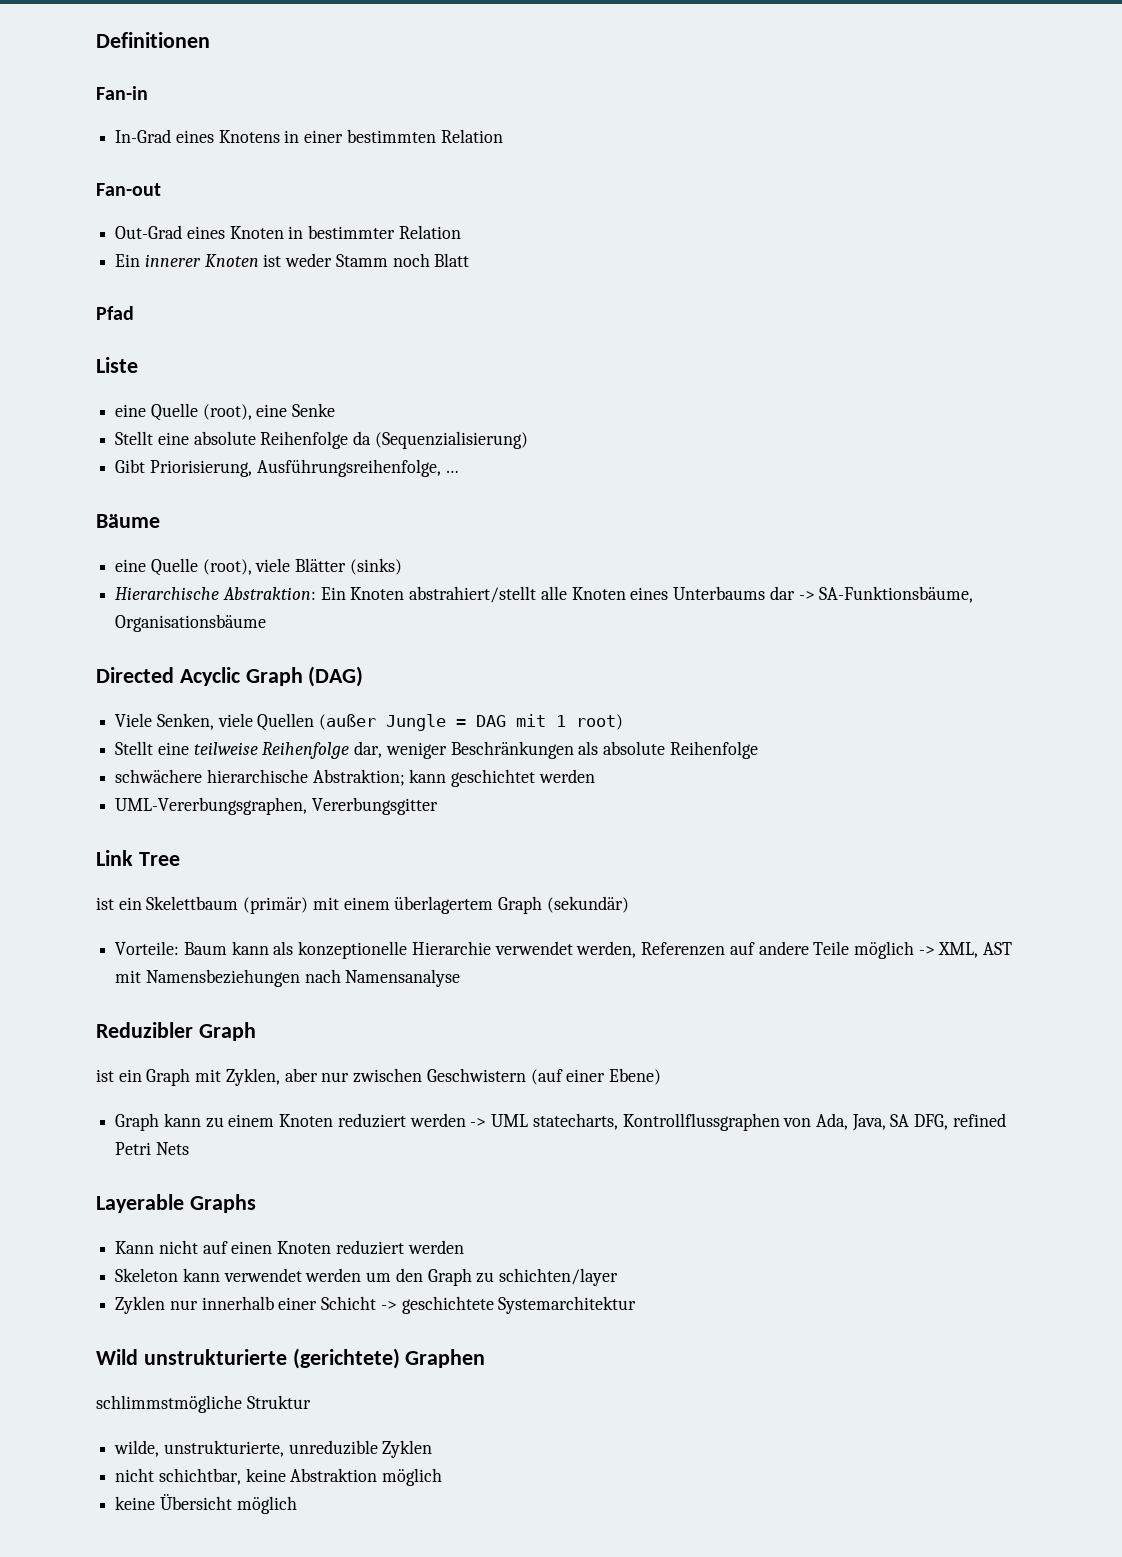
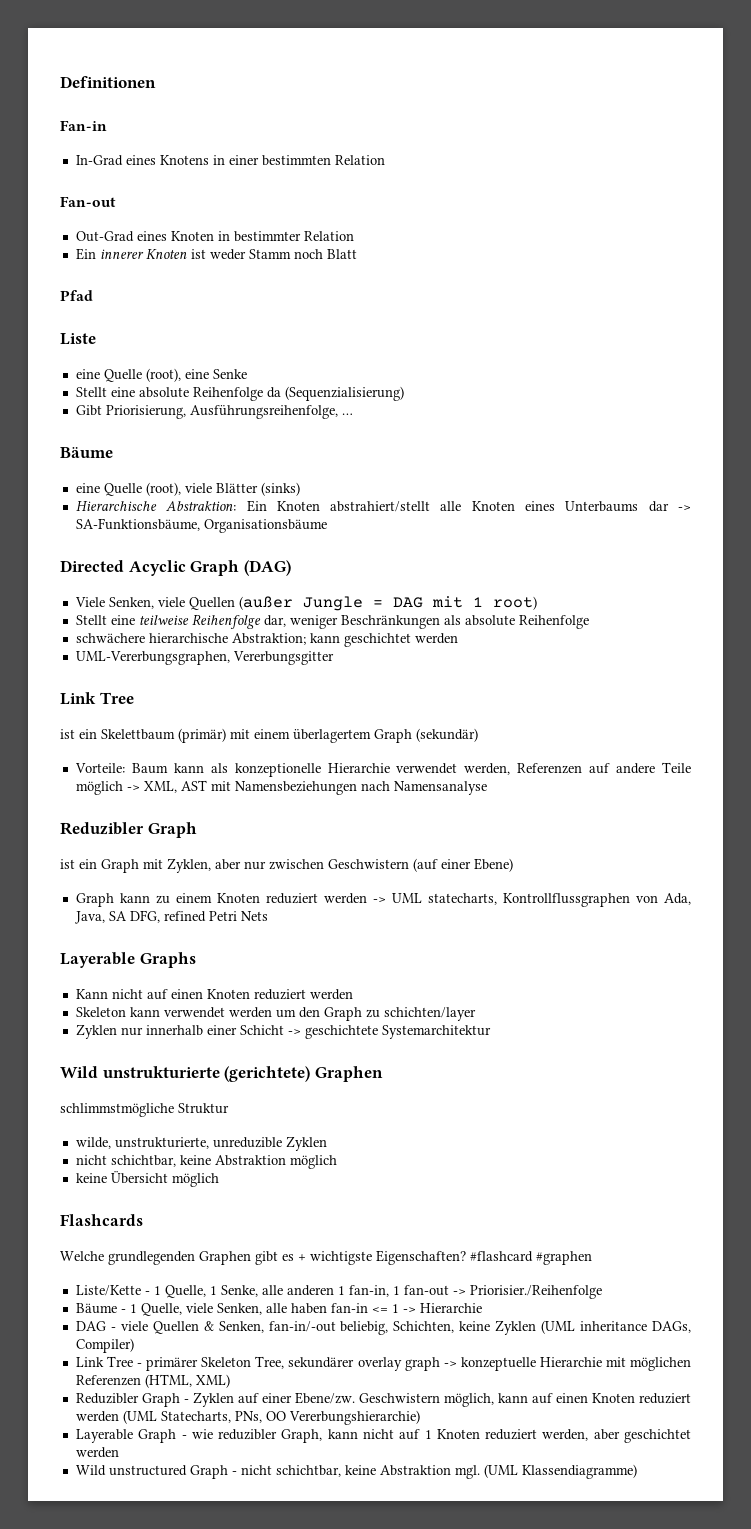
+ Flashcards
+ Welche grundlegenden Graphen gibt es + wichtigste Eigenschaften? #flashcard #graphen
+ Liste/Kette - 1 Quelle, 1 Senke, alle anderen 1 fan-in, 1 fan-out -> Priorisier./Reihenfolge
+ Bäume - 1 Quelle, viele Senken, alle haben fan-in <= 1 -> Hierarchie
+ DAG - viele Quellen & Senken, fan-in/-out beliebig, Schichten, keine Zyklen (UML inheritance DAGs, Compiler)
+ Link Tree - primärer Skeleton Tree, sekundärer overlay graph -> konzeptuelle Hierarchie mit möglichen Referenzen (HTML, XML)
+ Reduzibler Graph - Zyklen auf einer Ebene/zw. Geschwistern möglich, kann auf einen Knoten reduziert werden (UML Statecharts, PNs, OO Vererbungshierarchie)
+ Layerable Graph - wie reduzibler Graph, kann nicht auf 1 Knoten reduziert werden, aber geschichtet werden
+ Wild unstructured Graph - nicht schichtbar, keine Abstraktion mgl. (UML Klassendiagramme)

